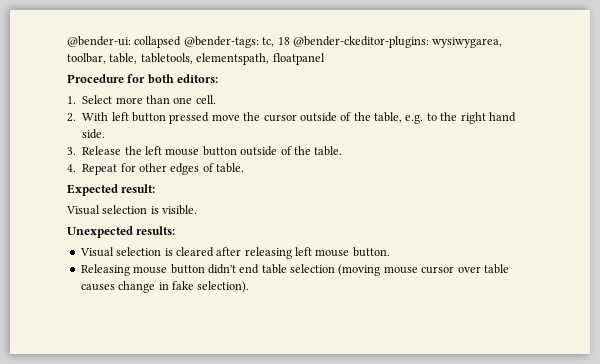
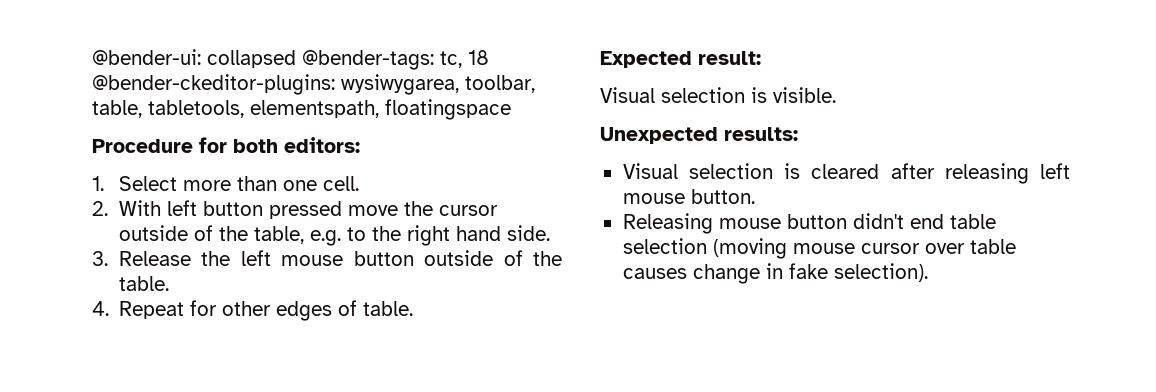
- @bender-ui: collapsed @bender-tags: tc, 18 @bender-ckeditor-plugins: wysiwygarea, toolbar, table, tabletools, elementspath, floatpanel
+ @bender-ui: collapsed @bender-tags: tc, 18 @bender-ckeditor-plugins: wysiwygarea, toolbar, table, tabletools, elementspath, floatingspace

